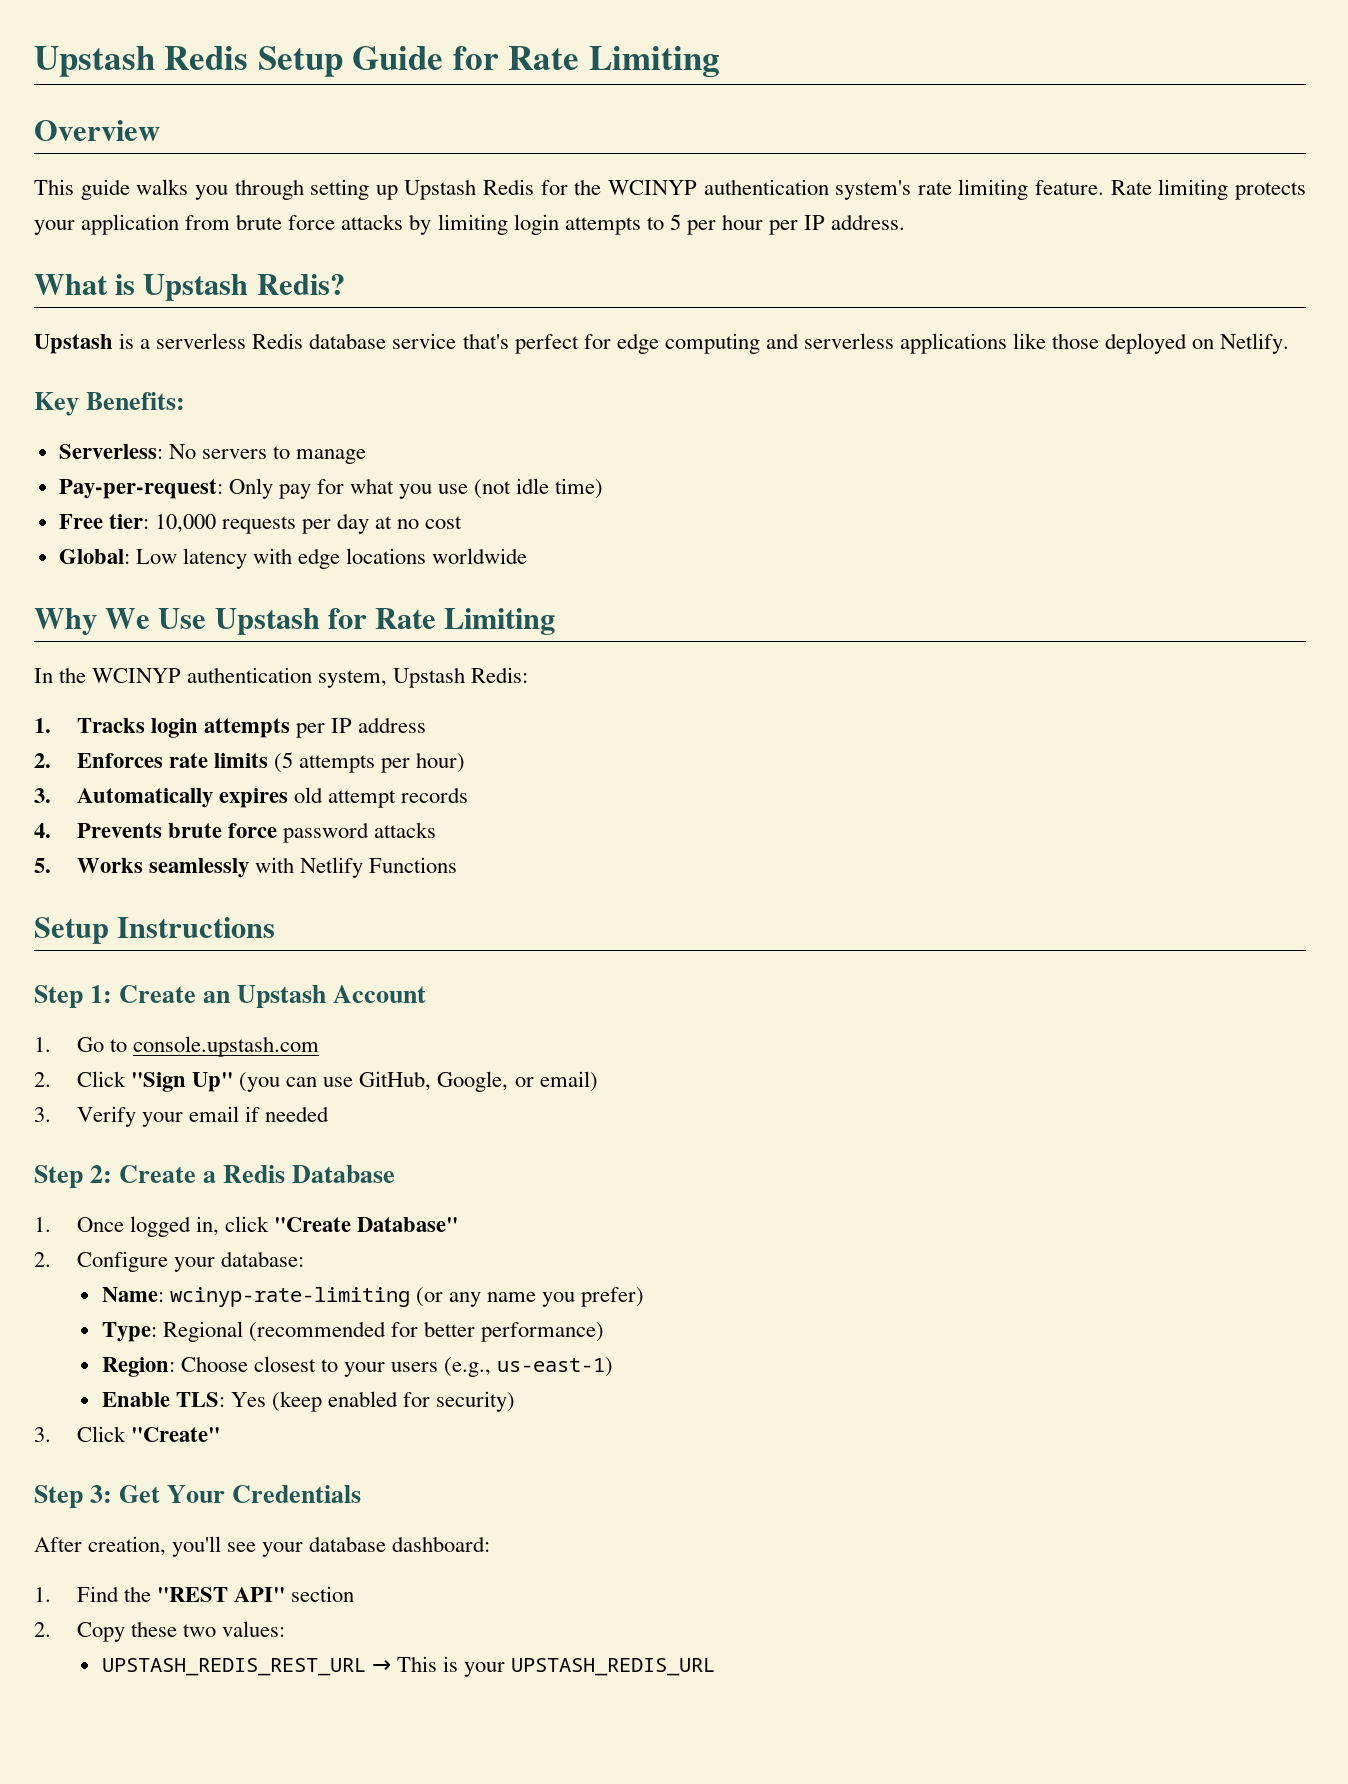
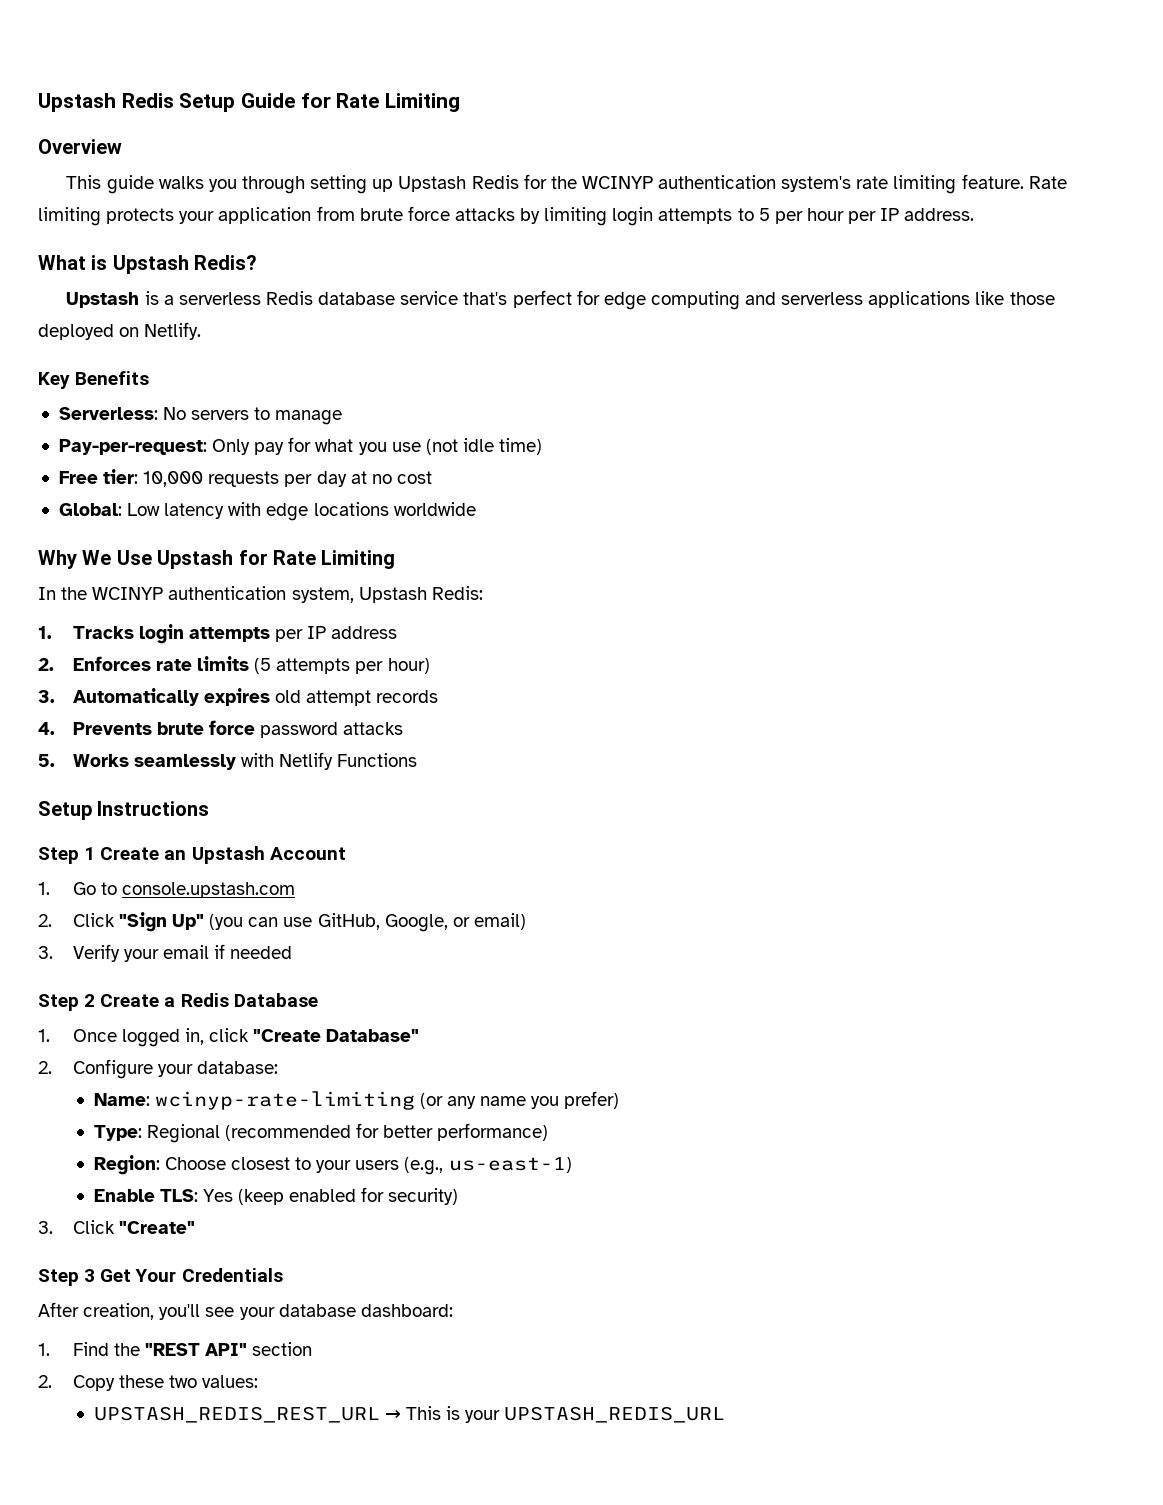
- Key Benefits:
+ Key Benefits
- Step 1: Create an Upstash Account
+ Step 1 Create an Upstash Account
- Step 2: Create a Redis Database
+ Step 2 Create a Redis Database
- Step 3: Get Your Credentials
+ Step 3 Get Your Credentials

